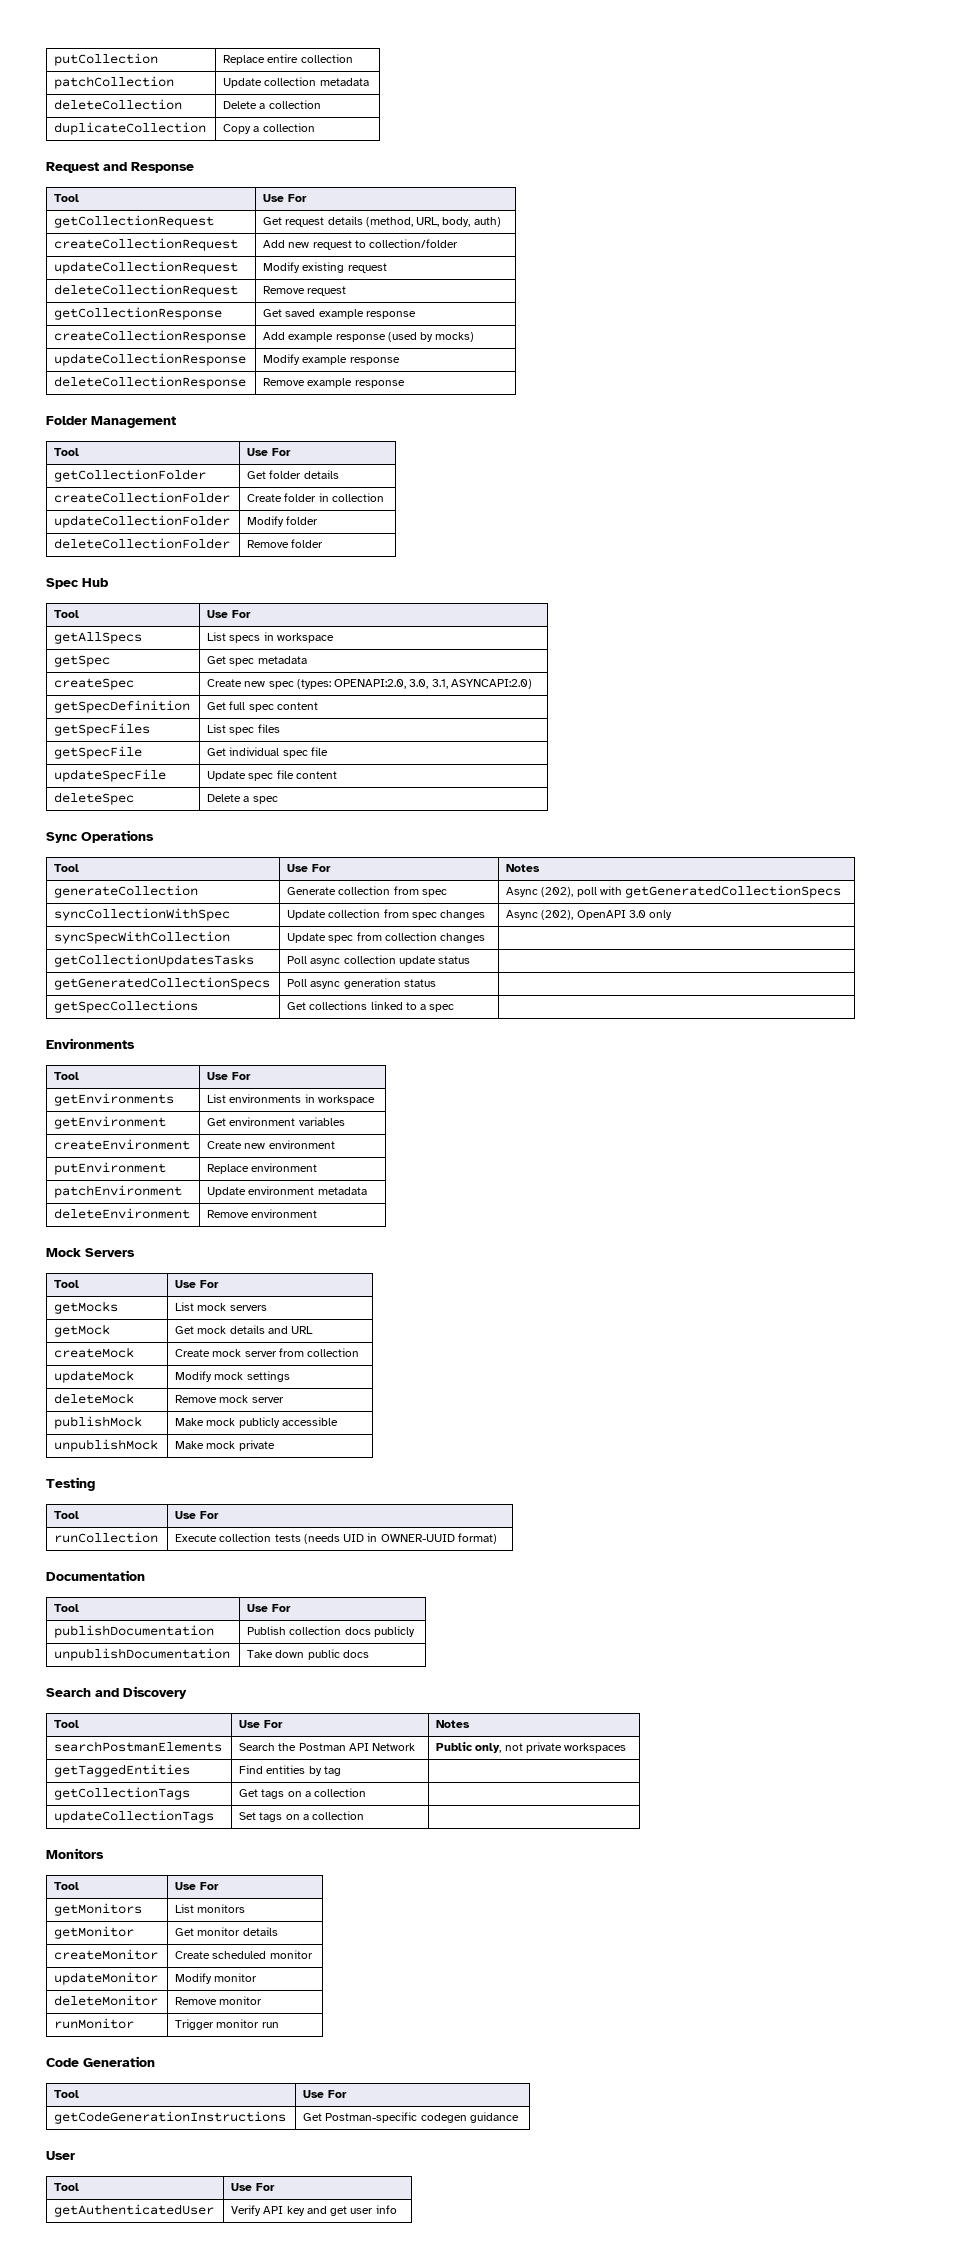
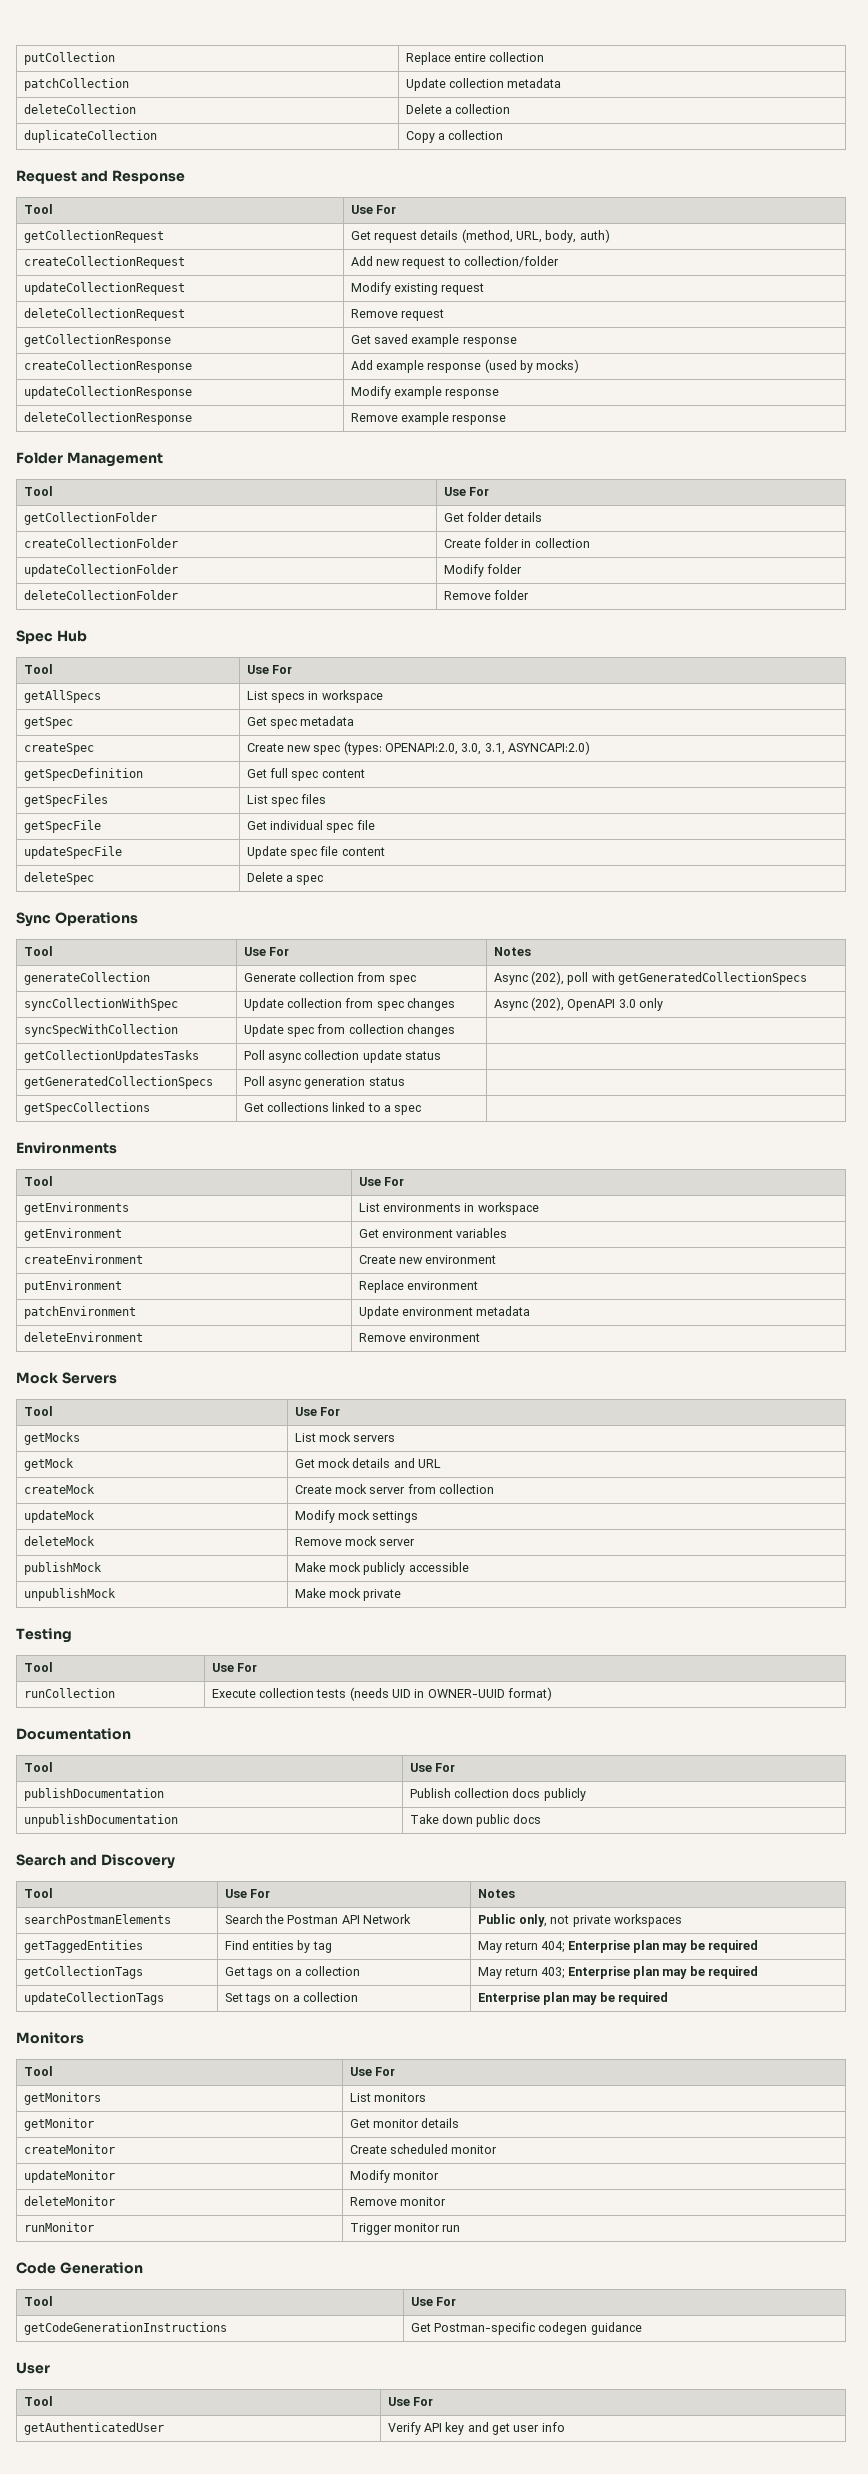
- getTaggedEntities | Find entities by tag |
+ getTaggedEntities | Find entities by tag | May return 404; Enterprise plan may be required
- getCollectionTags | Get tags on a collection |
+ getCollectionTags | Get tags on a collection | May return 403; Enterprise plan may be required
- updateCollectionTags | Set tags on a collection |
+ updateCollectionTags | Set tags on a collection | Enterprise plan may be required

